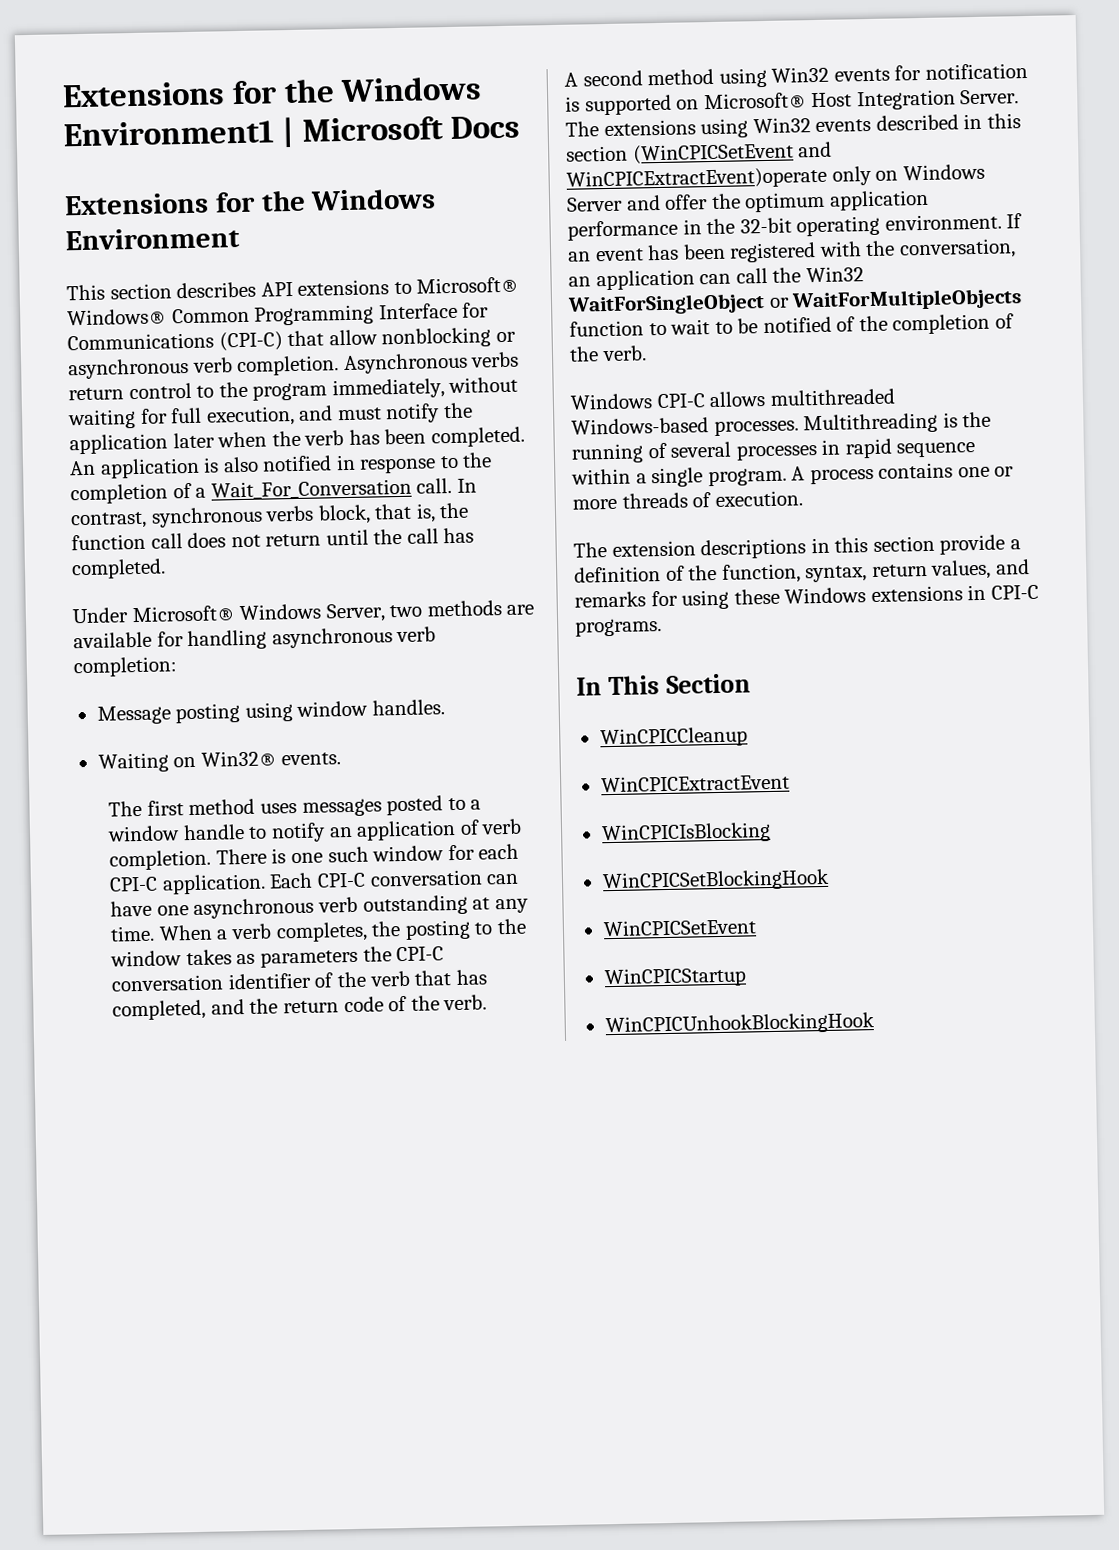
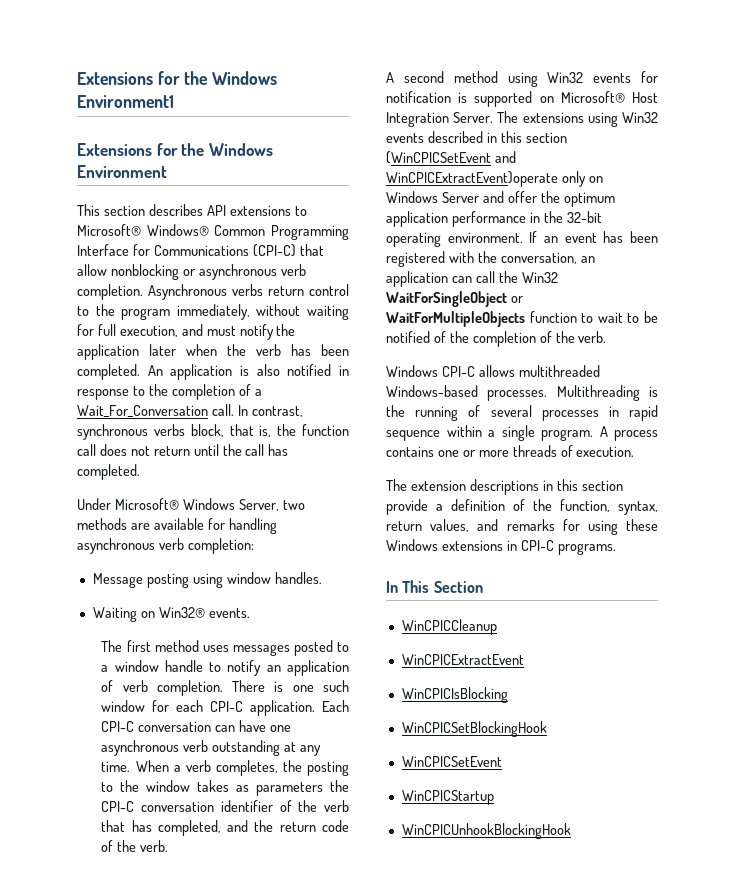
- Extensions for the Windows Environment1 | Microsoft Docs
+ Extensions for the Windows Environment1

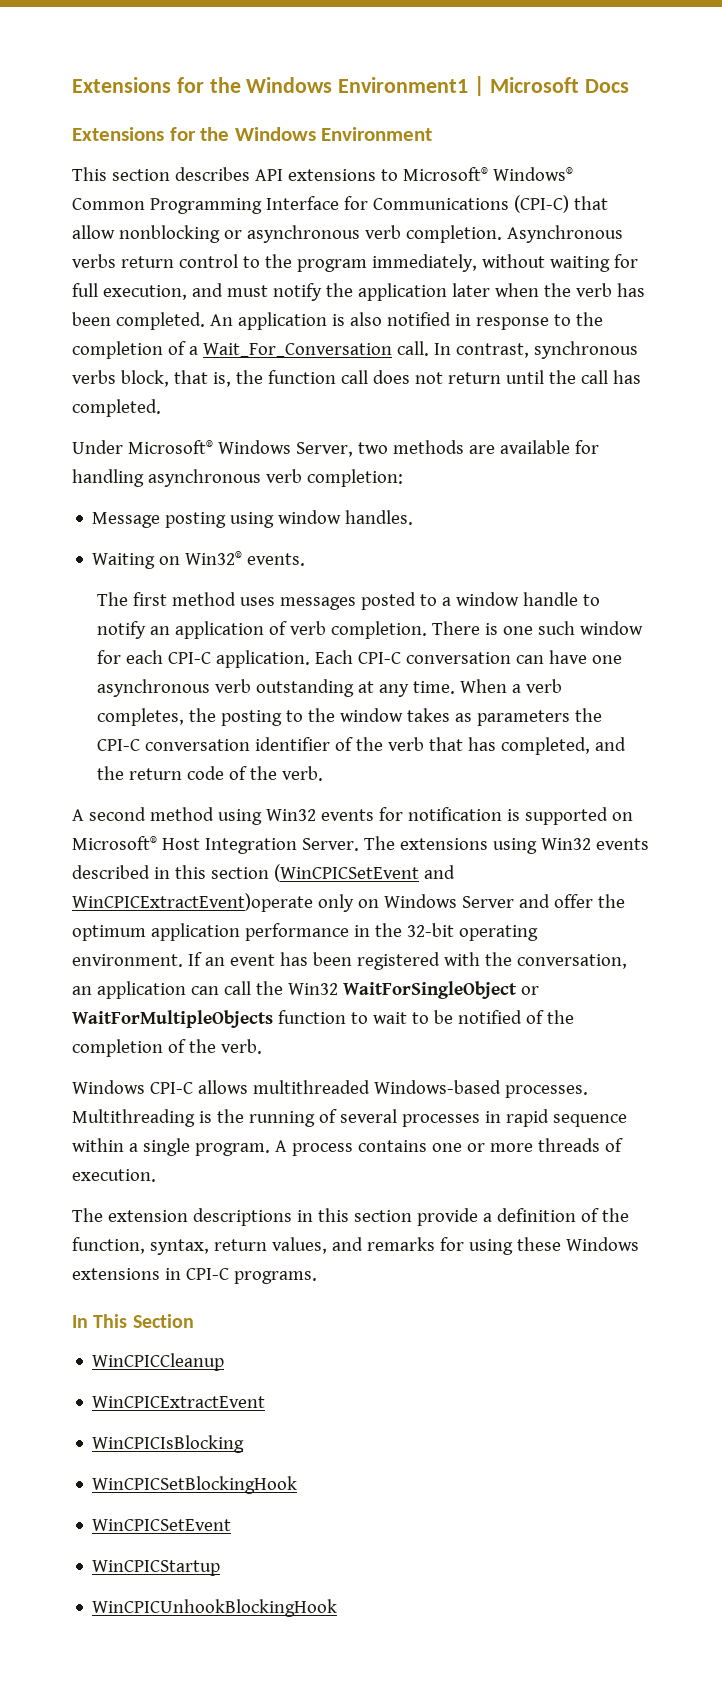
- Extensions for the Windows Environment1
+ Extensions for the Windows Environment1 | Microsoft Docs

